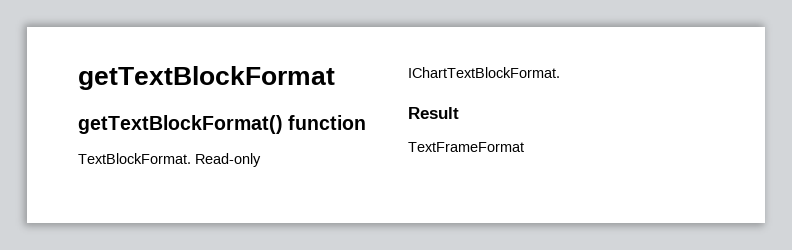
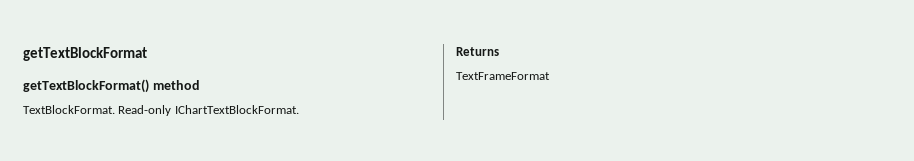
- getTextBlockFormat() function
+ getTextBlockFormat() method
- Result
+ Returns

